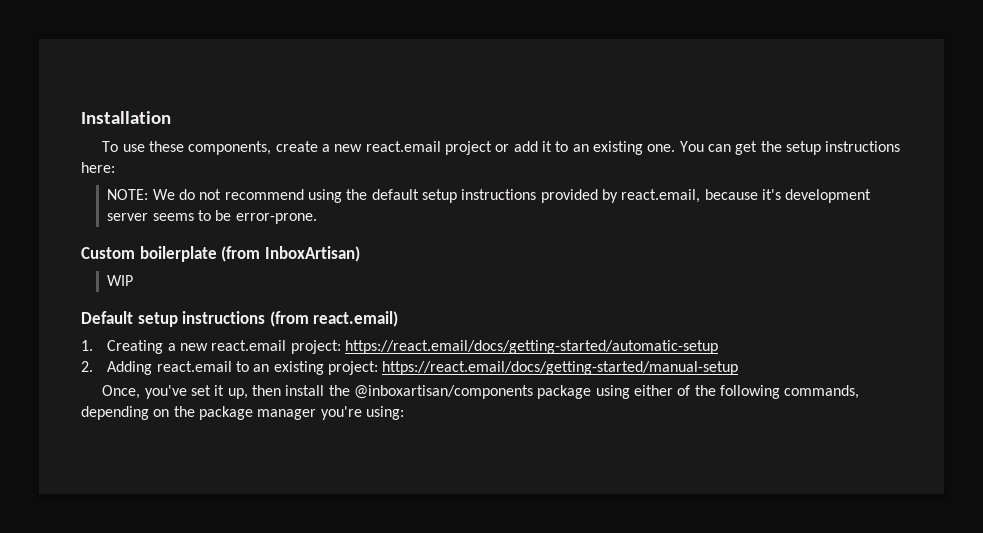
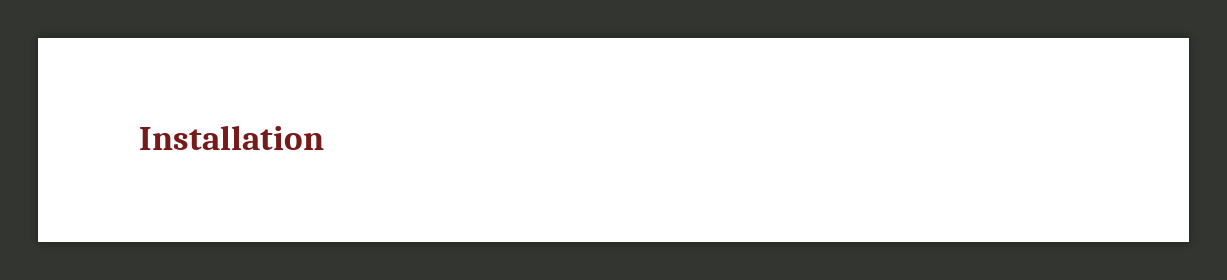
- To use these components, create a new react.email project or add it to an existing one. You can get the setup instructions here:
- NOTE: We do not recommend using the default setup instructions provided by react.email, because it's development server seems to be error-prone.
- Custom boilerplate (from InboxArtisan)
- WIP
- Default setup instructions (from react.email)
- 1. Creating a new react.email project: https://react.email/docs/getting-started/automatic-setup
- 2. Adding react.email to an existing project: https://react.email/docs/getting-started/manual-setup
- Once, you've set it up, then install the @inboxartisan/components package using either of the following commands, depending on the package manager you're using:

